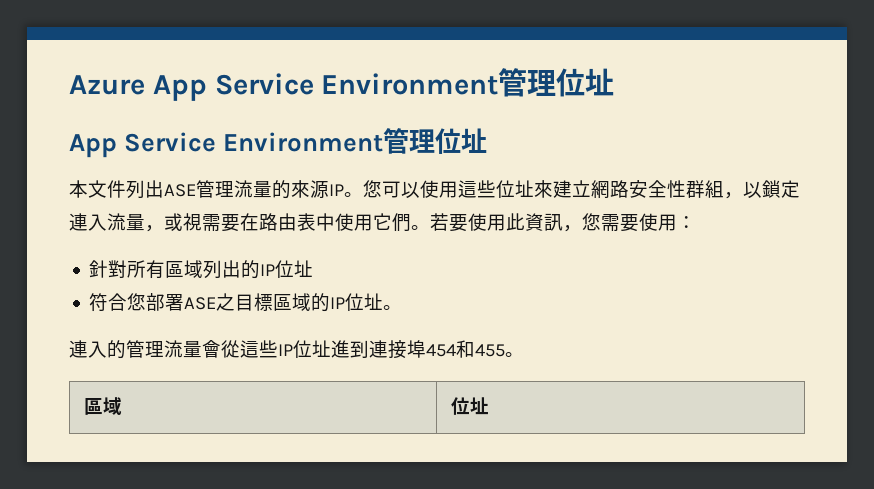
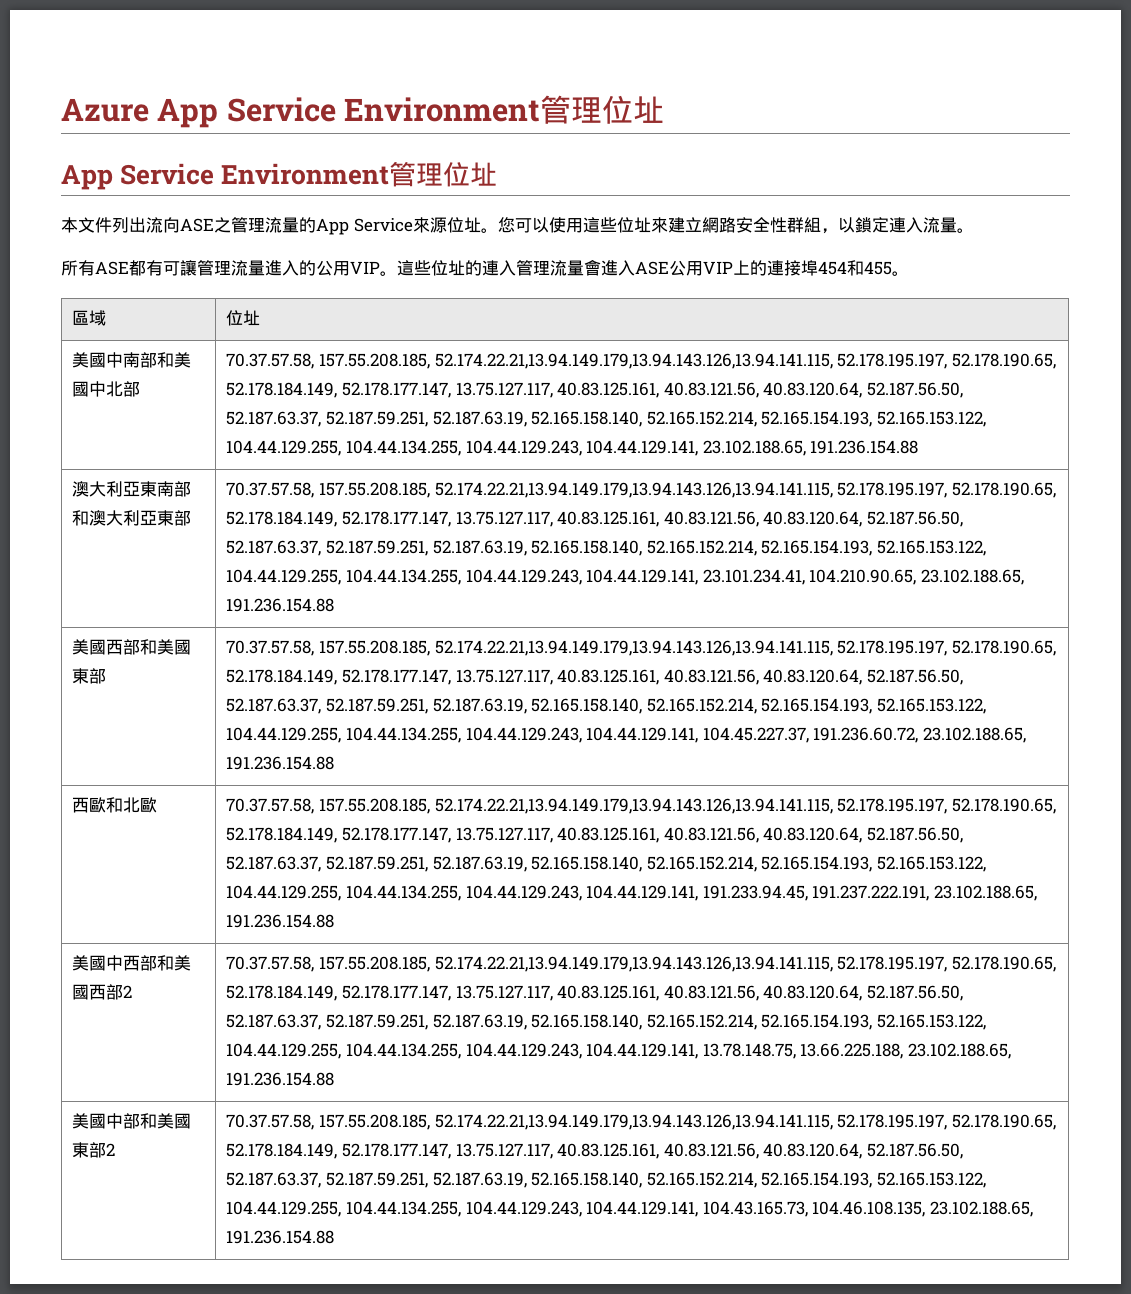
- 本文件列出ASE管理流量的來源IP。
+ 本文件列出流向ASE之管理流量的App Service來源位址。
- 您可以使用這些位址來建立網路安全性群組，以鎖定連入流量，或視需要在路由表中使用它們。若要使用此資訊，您需要使用：
- 針對所有區域列出的IP位址
- 符合您部署ASE之目標區域的IP位址。
- 連入的管理流量會從這些IP位址進到連接埠454和455。
+ 您可以使用這些位址來建立網路安全性群組，以鎖定連入流量。
+ 所有ASE都有可讓管理流量進入的公用VIP。這些位址的連入管理流量會進入ASE公用VIP上的連接埠454和455。
+ 美國中南部和美國中北部 | 70.37.57.58, 157.55.208.185, 52.174.22.21,13.94.149.179,13.94.143.126,13.94.141.115, 52.178.195.197, 52.178.190.65, 52.178.184.149, 52.178.177.147, 13.75.127.117, 40.83.125.161, 40.83.121.56, 40.83.120.64, 52.187.56.50, 52.187.63.37, 52.187.59.251, 52.187.63.19, 52.165.158.140, 52.165.152.214, 52.165.154.193, 52.165.153.122, 104.44.129.255, 104.44.134.255, 104.44.129.243, 104.44.129.141, 23.102.188.65, 191.236.154.88
+ 澳大利亞東南部和澳大利亞東部 | 70.37.57.58, 157.55.208.185, 52.174.22.21,13.94.149.179,13.94.143.126,13.94.141.115, 52.178.195.197, 52.178.190.65, 52.178.184.149, 52.178.177.147, 13.75.127.117, 40.83.125.161, 40.83.121.56, 40.83.120.64, 52.187.56.50, 52.187.63.37, 52.187.59.251, 52.187.63.19, 52.165.158.140, 52.165.152.214, 52.165.154.193, 52.165.153.122, 104.44.129.255, 104.44.134.255, 104.44.129.243, 104.44.129.141, 23.101.234.41, 104.210.90.65, 23.102.188.65, 191.236.154.88
+ 美國西部和美國東部 | 70.37.57.58, 157.55.208.185, 52.174.22.21,13.94.149.179,13.94.143.126,13.94.141.115, 52.178.195.197, 52.178.190.65, 52.178.184.149, 52.178.177.147, 13.75.127.117, 40.83.125.161, 40.83.121.56, 40.83.120.64, 52.187.56.50, 52.187.63.37, 52.187.59.251, 52.187.63.19, 52.165.158.140, 52.165.152.214, 52.165.154.193, 52.165.153.122, 104.44.129.255, 104.44.134.255, 104.44.129.243, 104.44.129.141, 104.45.227.37, 191.236.60.72, 23.102.188.65, 191.236.154.88
+ 西歐和北歐 | 70.37.57.58, 157.55.208.185, 52.174.22.21,13.94.149.179,13.94.143.126,13.94.141.115, 52.178.195.197, 52.178.190.65, 52.178.184.149, 52.178.177.147, 13.75.127.117, 40.83.125.161, 40.83.121.56, 40.83.120.64, 52.187.56.50, 52.187.63.37, 52.187.59.251, 52.187.63.19, 52.165.158.140, 52.165.152.214, 52.165.154.193, 52.165.153.122, 104.44.129.255, 104.44.134.255, 104.44.129.243, 104.44.129.141, 191.233.94.45, 191.237.222.191, 23.102.188.65, 191.236.154.88
+ 美國中西部和美國西部2 | 70.37.57.58, 157.55.208.185, 52.174.22.21,13.94.149.179,13.94.143.126,13.94.141.115, 52.178.195.197, 52.178.190.65, 52.178.184.149, 52.178.177.147, 13.75.127.117, 40.83.125.161, 40.83.121.56, 40.83.120.64, 52.187.56.50, 52.187.63.37, 52.187.59.251, 52.187.63.19, 52.165.158.140, 52.165.152.214, 52.165.154.193, 52.165.153.122, 104.44.129.255, 104.44.134.255, 104.44.129.243, 104.44.129.141, 13.78.148.75, 13.66.225.188, 23.102.188.65, 191.236.154.88
+ 美國中部和美國東部2 | 70.37.57.58, 157.55.208.185, 52.174.22.21,13.94.149.179,13.94.143.126,13.94.141.115, 52.178.195.197, 52.178.190.65, 52.178.184.149, 52.178.177.147, 13.75.127.117, 40.83.125.161, 40.83.121.56, 40.83.120.64, 52.187.56.50, 52.187.63.37, 52.187.59.251, 52.187.63.19, 52.165.158.140, 52.165.152.214, 52.165.154.193, 52.165.153.122, 104.44.129.255, 104.44.134.255, 104.44.129.243, 104.44.129.141, 104.43.165.73, 104.46.108.135, 23.102.188.65, 191.236.154.88

